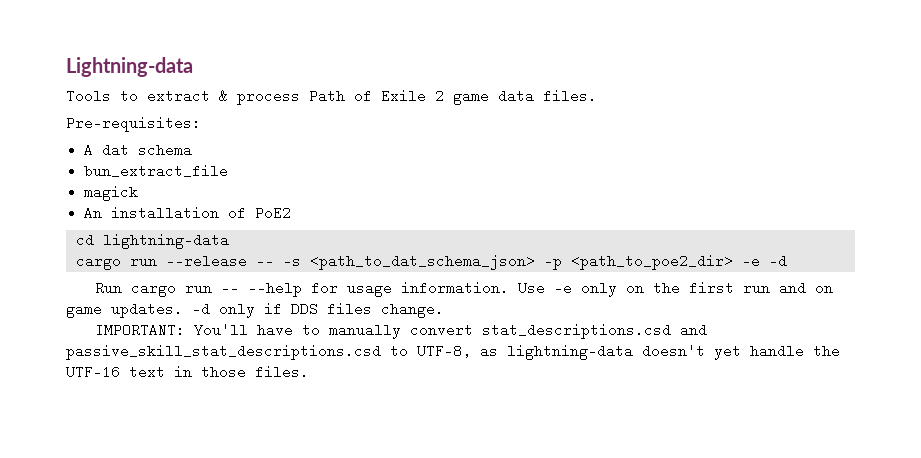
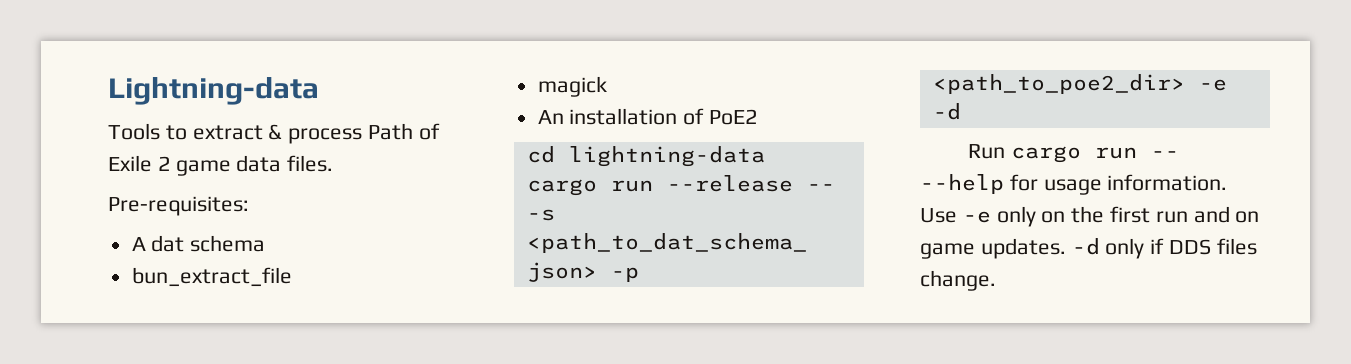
- IMPORTANT: You'll have to manually convert stat_descriptions.csd and passive_skill_stat_descriptions.csd to UTF-8, as lightning-data doesn't yet handle the UTF-16 text in those files.

